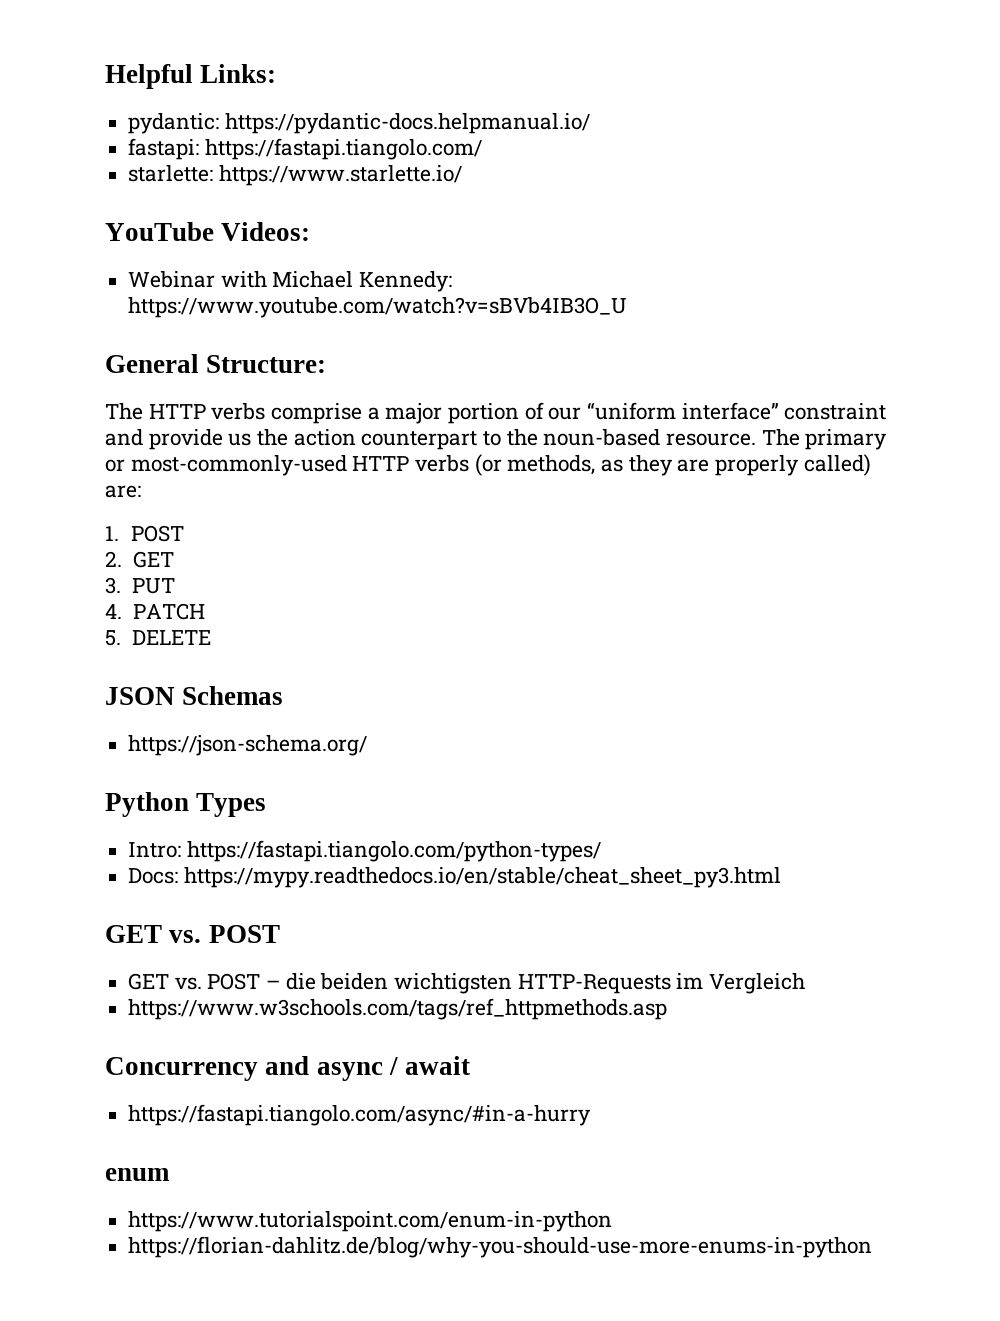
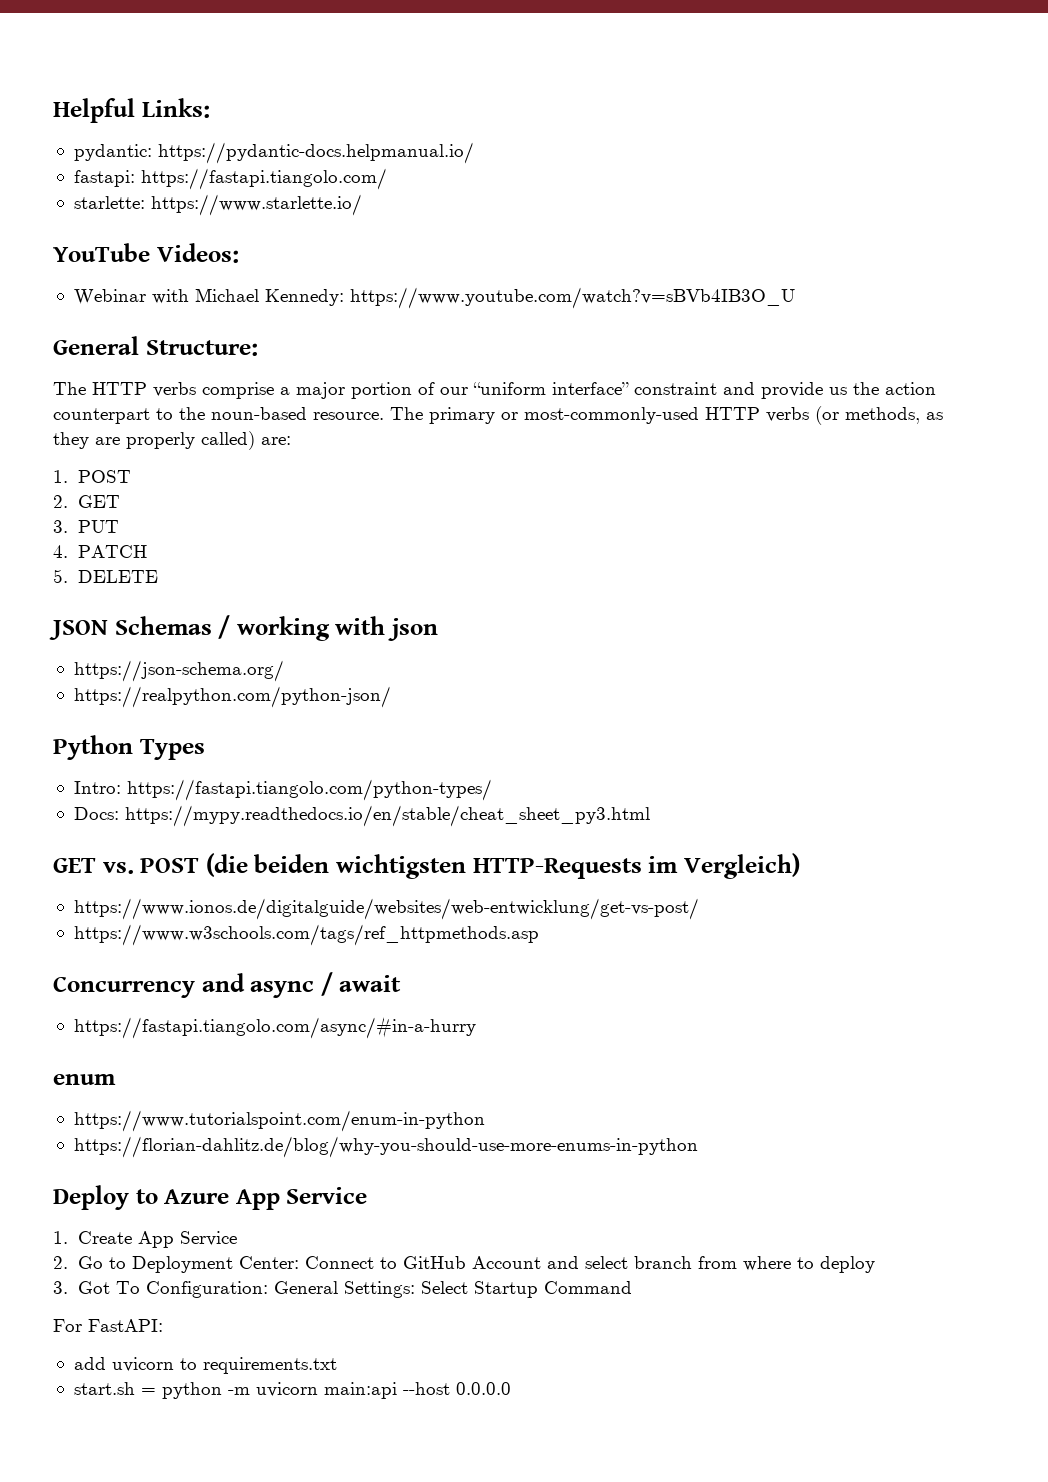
- JSON Schemas
+ JSON Schemas / working with json
+ https://realpython.com/python-json/
  Docs: https://mypy.readthedocs.io/en/stable/cheat_sheet_py3.html
- GET vs. POST
- GET vs. POST – die beiden wichtigsten HTTP-Requests im Vergleich
+ GET vs. POST (die beiden wichtigsten HTTP-Requests im Vergleich)
+ https://www.ionos.de/digitalguide/websites/web-entwicklung/get-vs-post/
+ Deploy to Azure App Service
+ 1. Create App Service
+ 2. Go to Deployment Center: Connect to GitHub Account and select branch from where to deploy
+ 3. Got To Configuration: General Settings: Select Startup Command
+ For FastAPI:
+ add uvicorn to requirements.txt
+ start.sh = python -m uvicorn main:api --host 0.0.0.0

